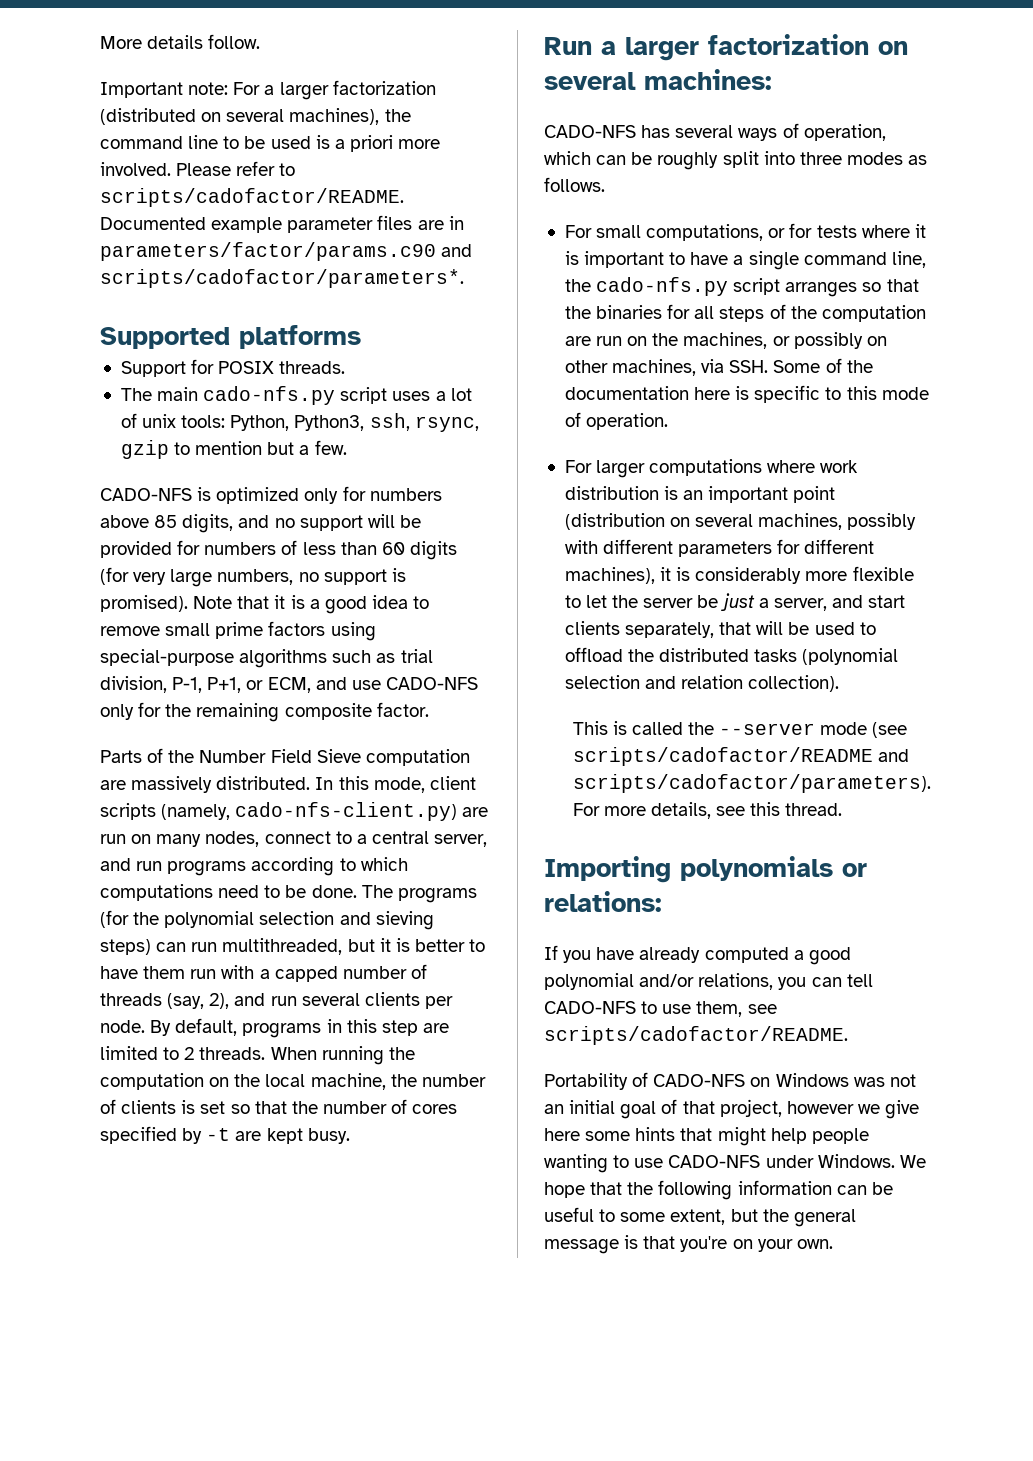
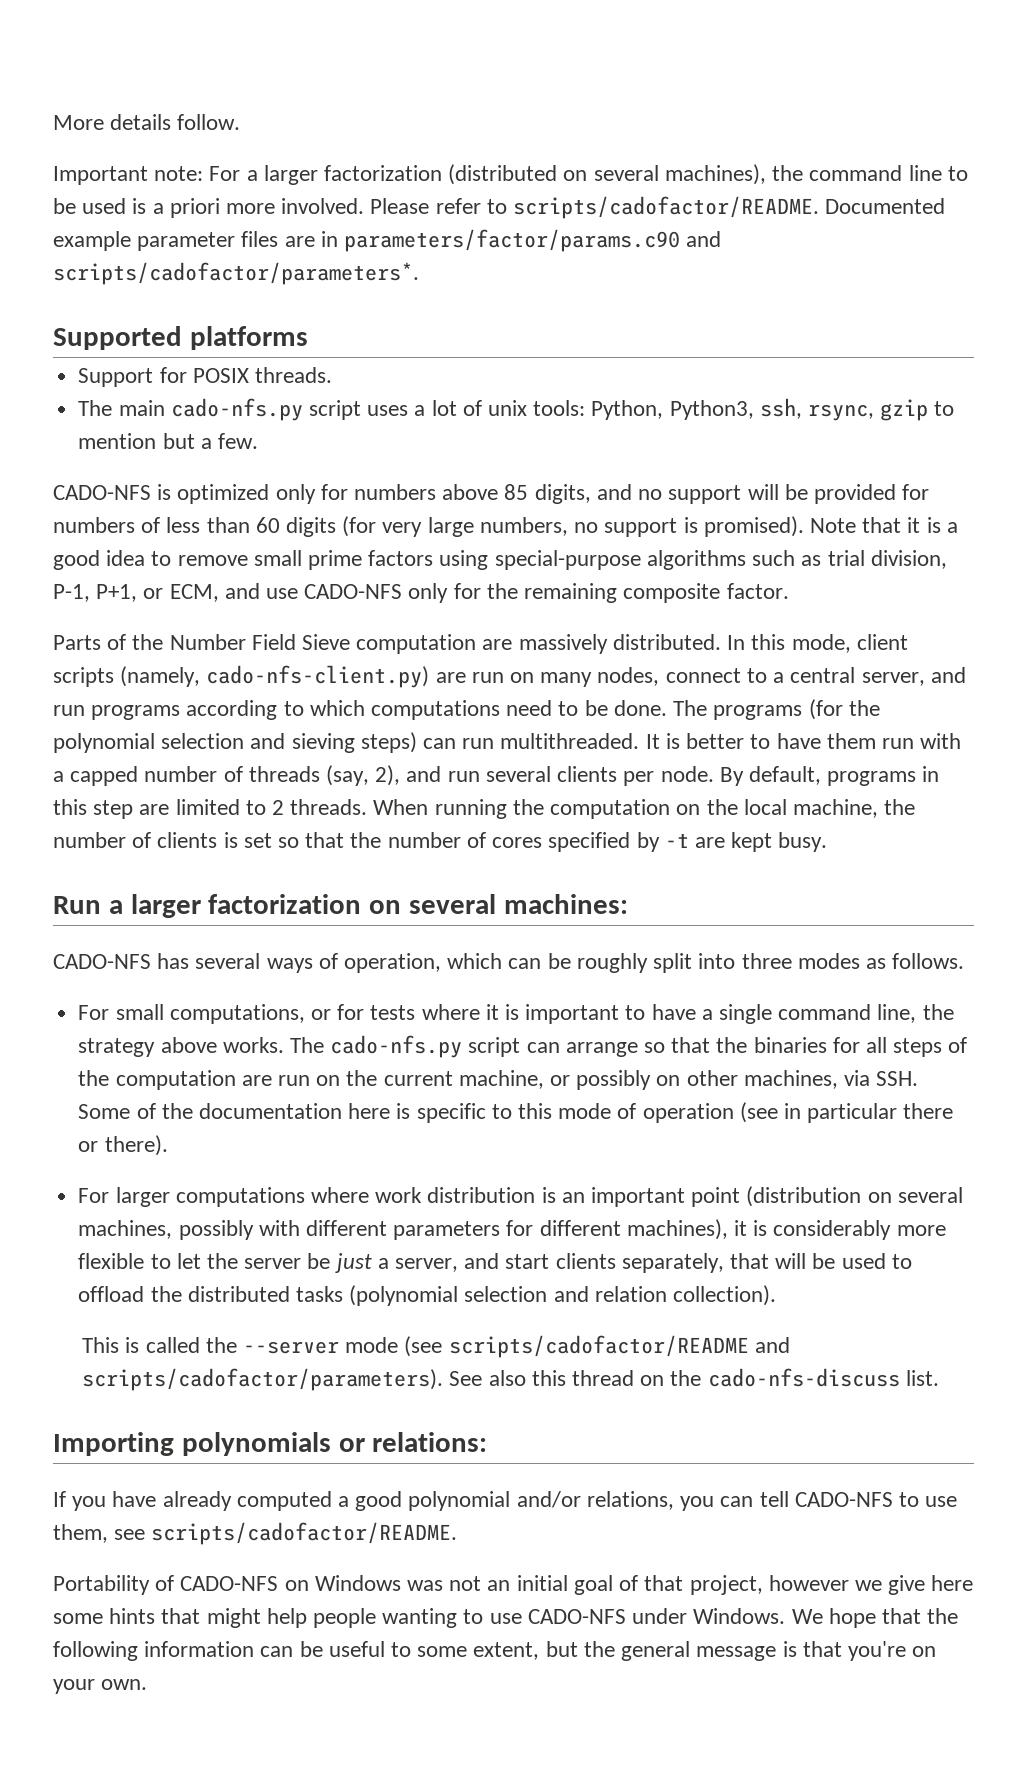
- The programs (for the polynomial selection and sieving steps) can run multithreaded, but it is better to have them run with a capped number of threads (say, 2), and run several clients per node.
+ The programs (for the polynomial selection and sieving steps) can run multithreaded. It is better to have them run with a capped number of threads (say, 2), and run several clients per node.
- For small computations, or for tests where it is important to have a single command line, the cado-nfs.py script arranges so that the binaries for all steps of the computation are run on the machines, or possibly on other machines, via SSH. Some of the documentation here is specific to this mode of operation.
+ For small computations, or for tests where it is important to have a single command line, the strategy above works. The cado-nfs.py script can arrange so that the binaries for all steps of the computation are run on the current machine, or possibly on other machines, via SSH. Some of the documentation here is specific to this mode of operation (see in particular there or there).
- For more details, see this thread.
+ See also this thread on the cado-nfs-discuss list.

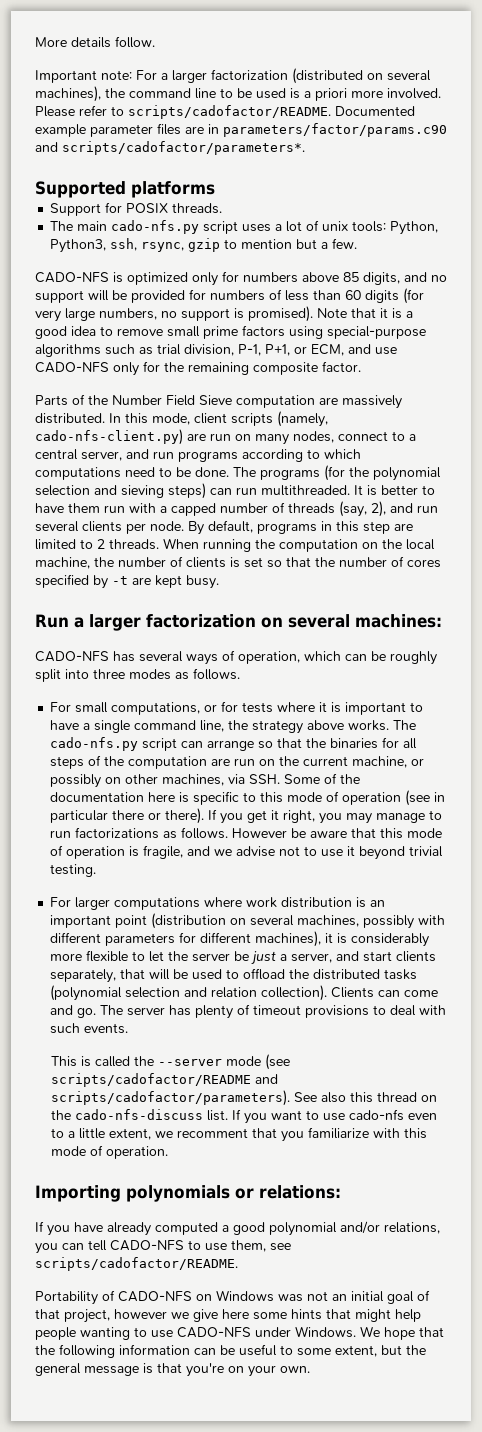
+ If you get it right, you may manage to run factorizations as follows. However be aware that this mode of operation is fragile, and we advise not to use it beyond trivial testing.
+ Clients can come and go. The server has plenty of timeout provisions to deal with such events.
+ If you want to use cado-nfs even to a little extent, we recomment that you familiarize with this mode of operation.

